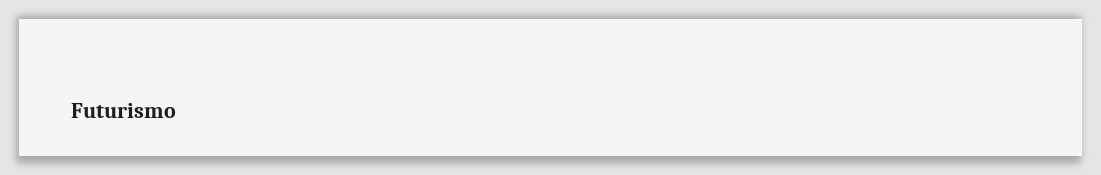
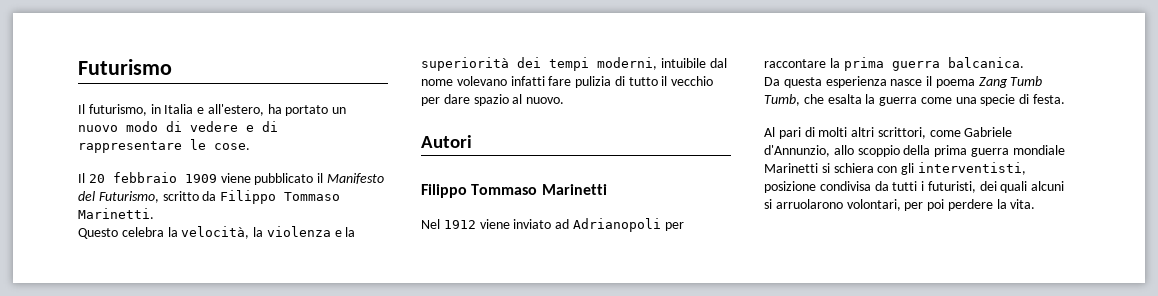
+ Il futurismo, in Italia e all'estero, ha portato un nuovo modo di vedere e di rappresentare le cose.
+ Il 20 febbraio 1909 viene pubblicato il Manifesto del Futurismo, scritto da Filippo Tommaso Marinetti.
+ Questo celebra la velocità, la violenza e la superiorità dei tempi moderni, intuibile dal nome volevano infatti fare pulizia di tutto il vecchio per dare spazio al nuovo.
+ Autori
+ Filippo Tommaso Marinetti
+ Nel 1912 viene inviato ad Adrianopoli per raccontare la prima guerra balcanica.
+ Da questa esperienza nasce il poema Zang Tumb Tumb, che esalta la guerra come una specie di festa.
+ Al pari di molti altri scrittori, come Gabriele d'Annunzio, allo scoppio della prima guerra mondiale Marinetti si schiera con gli interventisti, posizione condivisa da tutti i futuristi, dei quali alcuni si arruolarono volontari, per poi perdere la vita.

